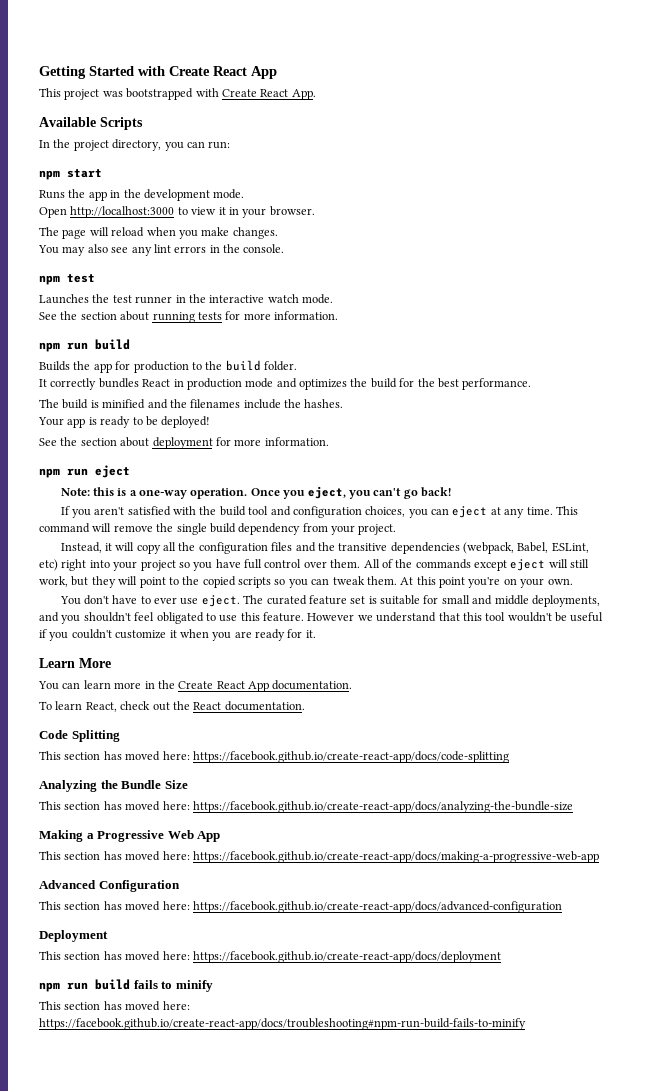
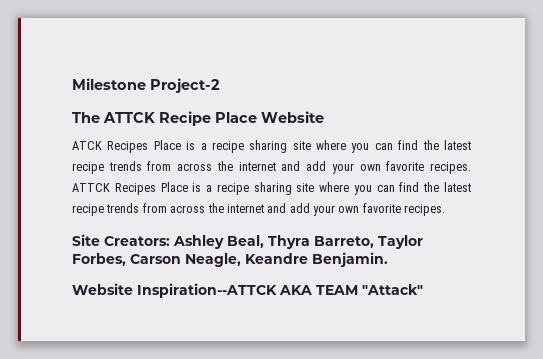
- Getting Started with Create React App
- This project was bootstrapped with Create React App.
- Available Scripts
- In the project directory, you can run:
- npm start
- Runs the app in the development mode.
- Open http://localhost:3000 to view it in your browser.
- The page will reload when you make changes.
- You may also see any lint errors in the console.
- npm test
- Launches the test runner in the interactive watch mode.
- See the section about running tests for more information.
- npm run build
- Builds the app for production to the build folder.
- It correctly bundles React in production mode and optimizes the build for the best performance.
- The build is minified and the filenames include the hashes.
- Your app is ready to be deployed!
- See the section about deployment for more information.
- npm run eject
- Note: this is a one-way operation. Once you eject, you can't go back!
- If you aren't satisfied with the build tool and configuration choices, you can eject at any time. This command will remove the single build dependency from your project.
- Instead, it will copy all the configuration files and the transitive dependencies (webpack, Babel, ESLint, etc) right into your project so you have full control over them. All of the commands except eject will still work, but they will point to the copied scripts so you can tweak them. At this point you're on your own.
- You don't have to ever use eject. The curated feature set is suitable for small and middle deployments, and you shouldn't feel obligated to use this feature. However we understand that this tool wouldn't be useful if you couldn't customize it when you are ready for it.
- Learn More
- You can learn more in the Create React App documentation.
- To learn React, check out the React documentation.
- Code Splitting
- This section has moved here: https://facebook.github.io/create-react-app/docs/code-splitting
- Analyzing the Bundle Size
- This section has moved here: https://facebook.github.io/create-react-app/docs/analyzing-the-bundle-size
- Making a Progressive Web App
- This section has moved here: https://facebook.github.io/create-react-app/docs/making-a-progressive-web-app
- Advanced Configuration
- This section has moved here: https://facebook.github.io/create-react-app/docs/advanced-configuration
- Deployment
- This section has moved here: https://facebook.github.io/create-react-app/docs/deployment
- npm run build fails to minify
- This section has moved here: https://facebook.github.io/create-react-app/docs/troubleshooting#npm-run-build-fails-to-minify
+ Milestone Project-2
+ The ATTCK Recipe Place Website
+ ATCK Recipes Place is a recipe sharing site where you can find the latest recipe trends from across the internet and add your own favorite recipes. ATTCK Recipes Place is a recipe sharing site where you can find the latest recipe trends from across the internet and add your own favorite recipes.
+ Site Creators: Ashley Beal, Thyra Barreto, Taylor Forbes, Carson Neagle, Keandre Benjamin.
+ Website Inspiration--ATTCK AKA TEAM "Attack"

